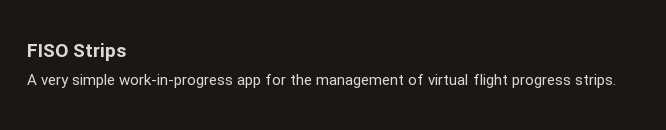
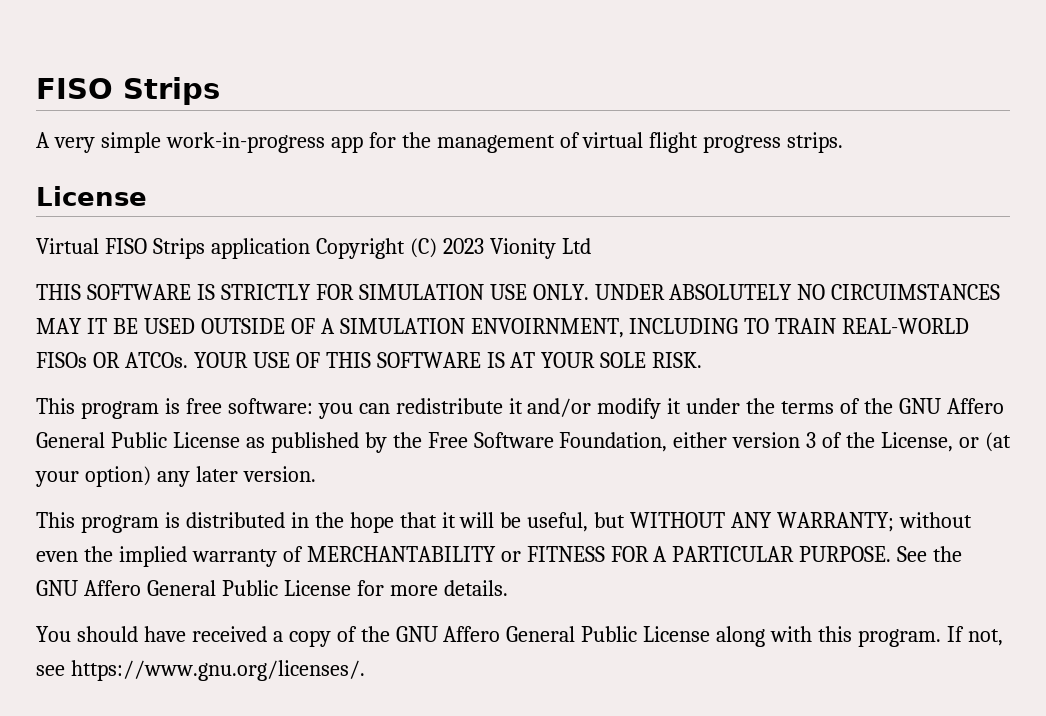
  A very simple work-in-progress app for the management of virtual flight progress strips.
+ License
+ Virtual FISO Strips application Copyright (C) 2023 Vionity Ltd
+ THIS SOFTWARE IS STRICTLY FOR SIMULATION USE ONLY. UNDER ABSOLUTELY NO CIRCUIMSTANCES MAY IT BE USED OUTSIDE OF A SIMULATION ENVOIRNMENT, INCLUDING TO TRAIN REAL-WORLD FISOs OR ATCOs. YOUR USE OF THIS SOFTWARE IS AT YOUR SOLE RISK.
+ This program is free software: you can redistribute it and/or modify it under the terms of the GNU Affero General Public License as published by the Free Software Foundation, either version 3 of the License, or (at your option) any later version.
+ This program is distributed in the hope that it will be useful, but WITHOUT ANY WARRANTY; without even the implied warranty of MERCHANTABILITY or FITNESS FOR A PARTICULAR PURPOSE. See the GNU Affero General Public License for more details.
+ You should have received a copy of the GNU Affero General Public License along with this program. If not, see https://www.gnu.org/licenses/.

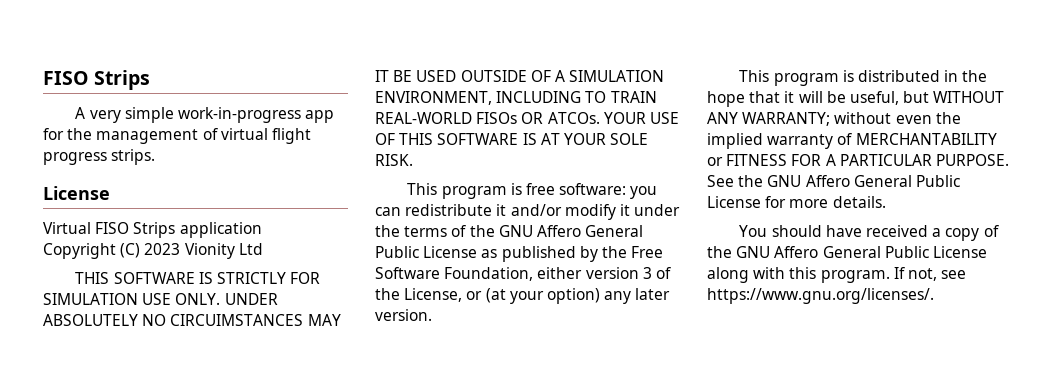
- Virtual FISO Strips application Copyright (C) 2023 Vionity Ltd
+ Virtual FISO Strips application
+ Copyright (C) 2023 Vionity Ltd
- UNDER ABSOLUTELY NO CIRCUIMSTANCES MAY IT BE USED OUTSIDE OF A SIMULATION ENVOIRNMENT, INCLUDING TO TRAIN REAL-WORLD FISOs OR ATCOs.
+ UNDER ABSOLUTELY NO CIRCUIMSTANCES MAY IT BE USED OUTSIDE OF A SIMULATION ENVIRONMENT, INCLUDING TO TRAIN REAL-WORLD FISOs OR ATCOs.

